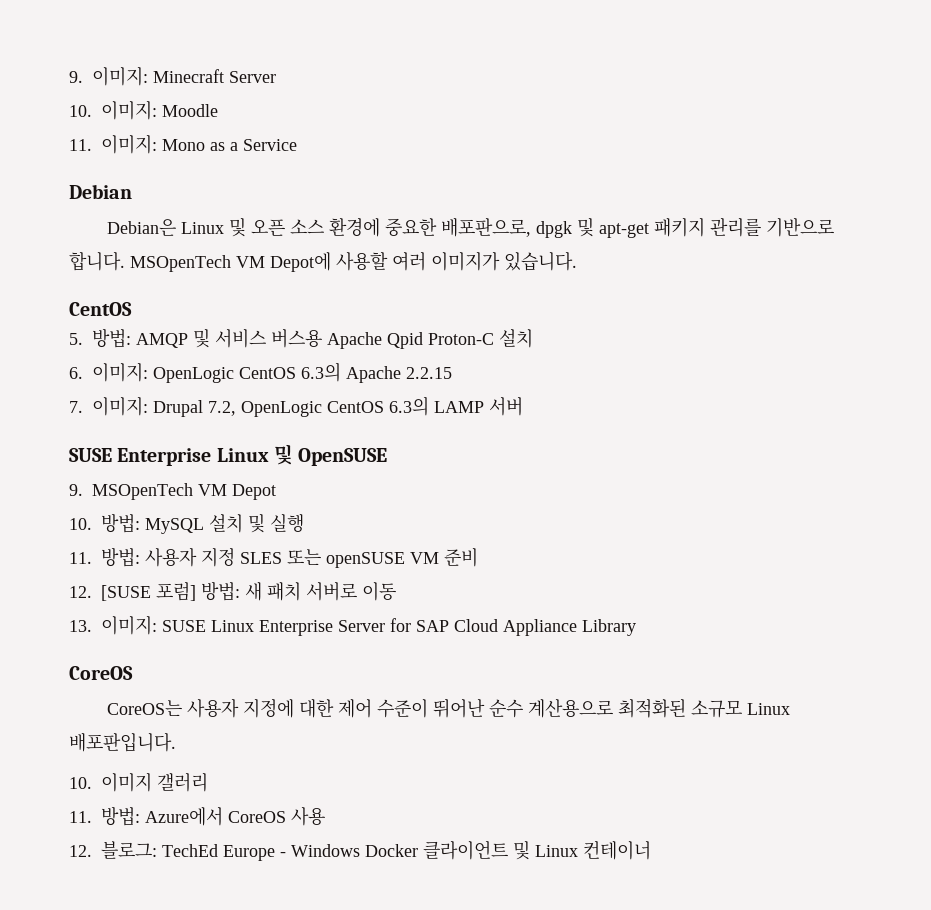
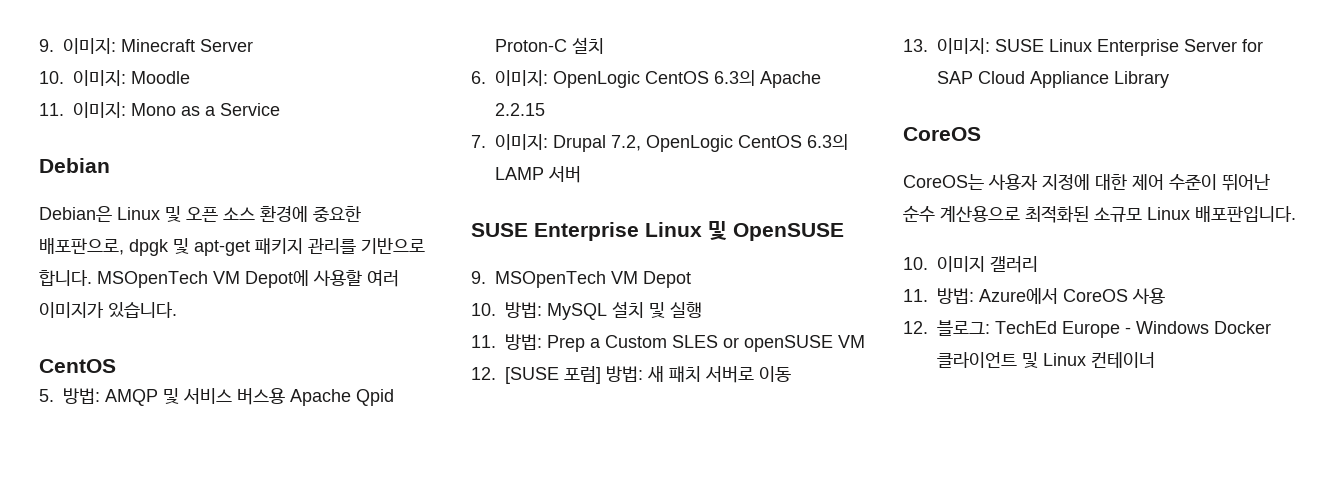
- 11. 방법: 사용자 지정 SLES 또는 openSUSE VM 준비
+ 11. 방법: Prep a Custom SLES or openSUSE VM

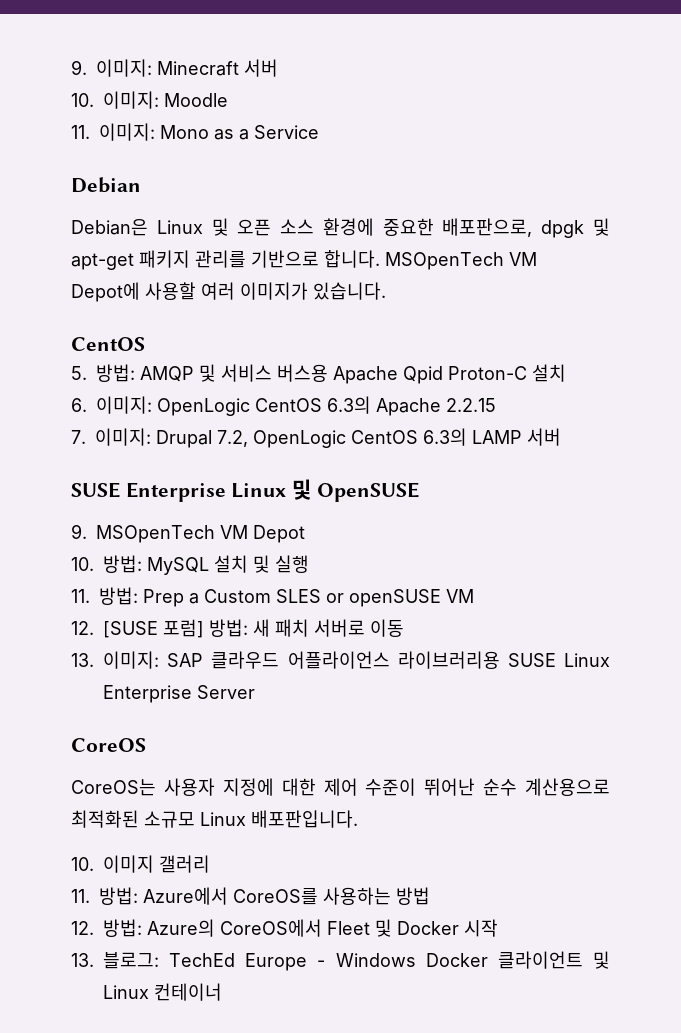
- 9. 이미지: Minecraft Server
+ 9. 이미지: Minecraft 서버
- 13. 이미지: SUSE Linux Enterprise Server for SAP Cloud Appliance Library
+ 13. 이미지: SAP 클라우드 어플라이언스 라이브러리용 SUSE Linux Enterprise Server
- 11. 방법: Azure에서 CoreOS 사용
- 12. 블로그: TechEd Europe - Windows Docker 클라이언트 및 Linux 컨테이너
+ 11. 방법: Azure에서 CoreOS를 사용하는 방법
+ 12. 방법: Azure의 CoreOS에서 Fleet 및 Docker 시작
+ 13. 블로그: TechEd Europe - Windows Docker 클라이언트 및 Linux 컨테이너

